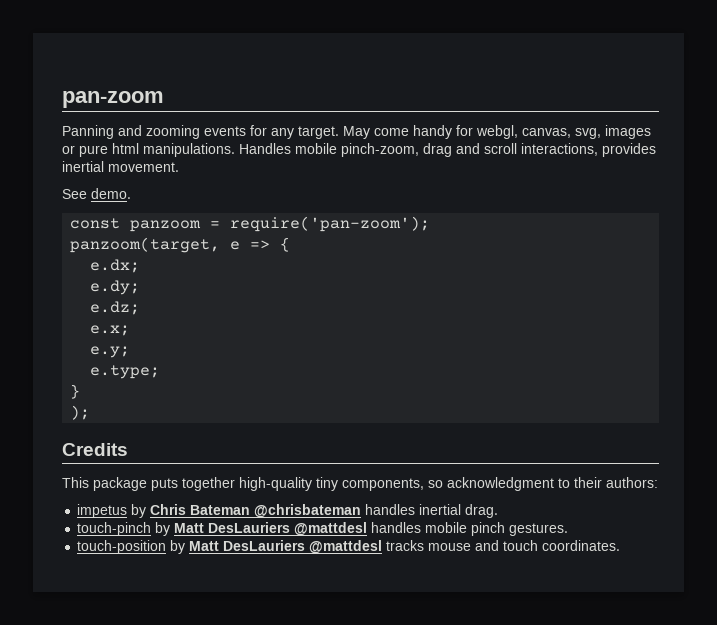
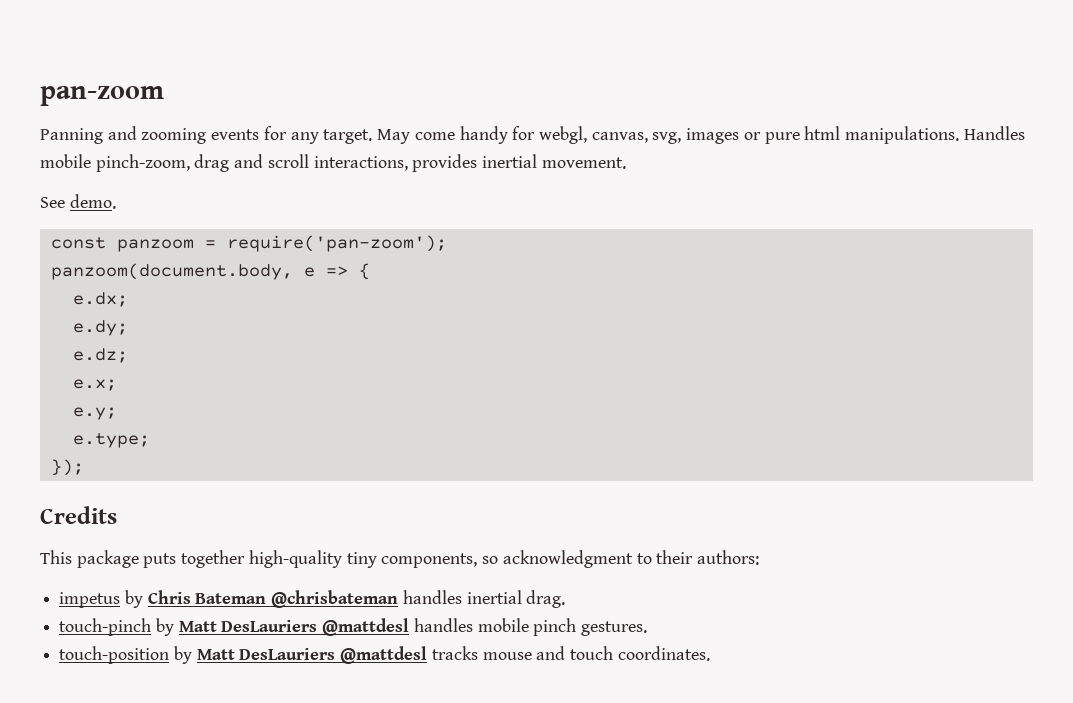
- panzoom(target, e => {
+ panzoom(document.body, e => {
- }
- );
+ });

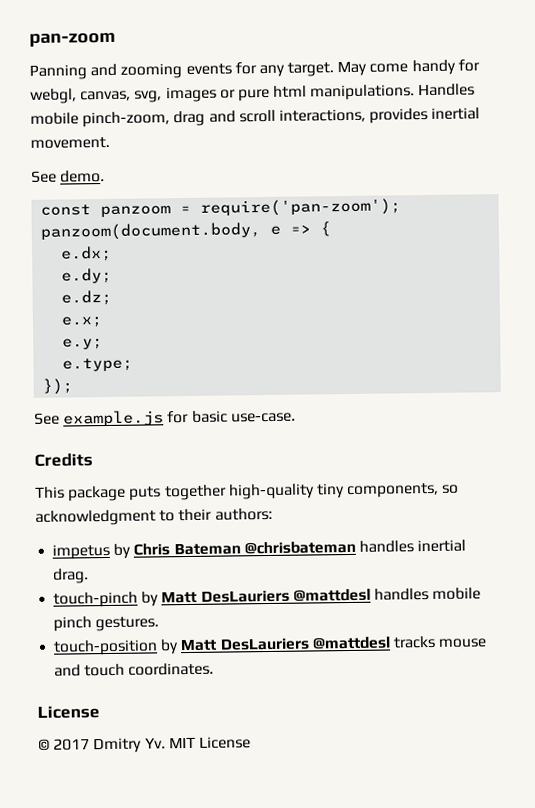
+ See example.js for basic use-case.
  touch-position by Matt DesLauriers @mattdesl tracks mouse and touch coordinates.
+ License
+ © 2017 Dmitry Yv. MIT License

